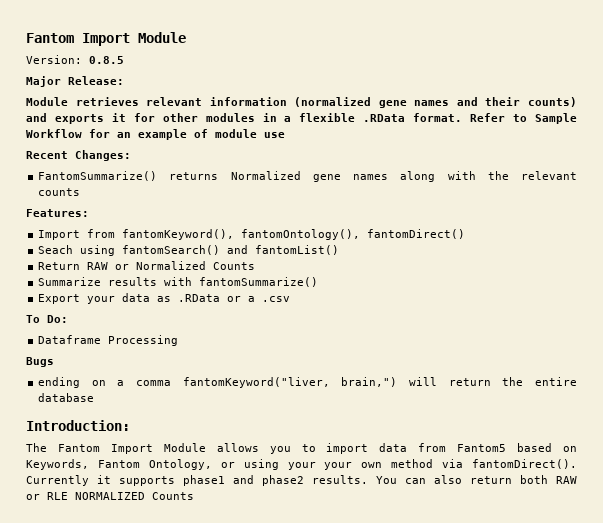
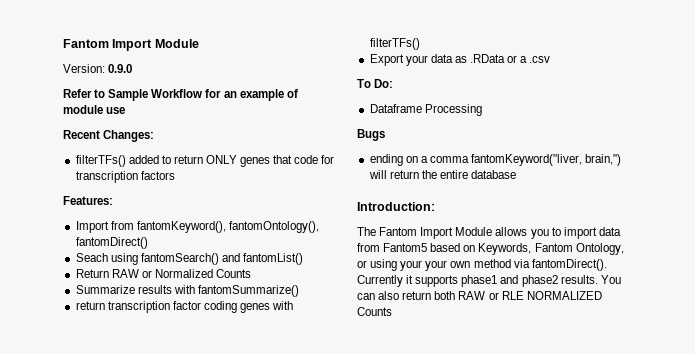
- Version: 0.8.5
- Major Release:
- Module retrieves relevant information (normalized gene names and their counts) and exports it for other modules in a flexible .RData format. Refer to Sample Workflow for an example of module use
+ Version: 0.9.0
+ Refer to Sample Workflow for an example of module use
- FantomSummarize() returns Normalized gene names along with the relevant counts
+ filterTFs() added to return ONLY genes that code for transcription factors
+ return transcription factor coding genes with filterTFs()

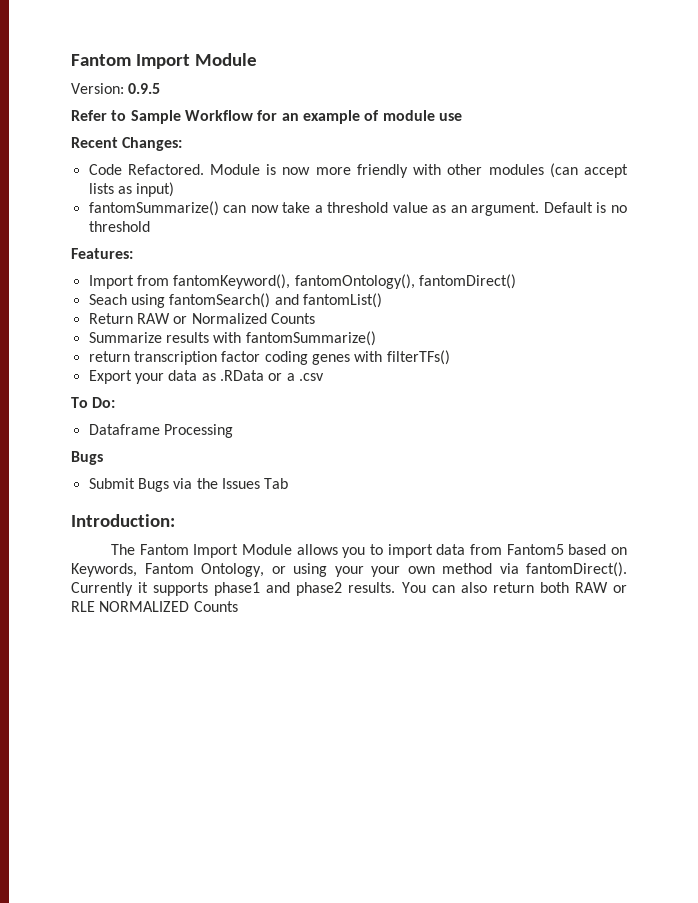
- Version: 0.9.0
+ Version: 0.9.5
- filterTFs() added to return ONLY genes that code for transcription factors
+ Code Refactored. Module is now more friendly with other modules (can accept lists as input)
+ fantomSummarize() can now take a threshold value as an argument. Default is no threshold
- ending on a comma fantomKeyword("liver, brain,") will return the entire database
+ Submit Bugs via the Issues Tab

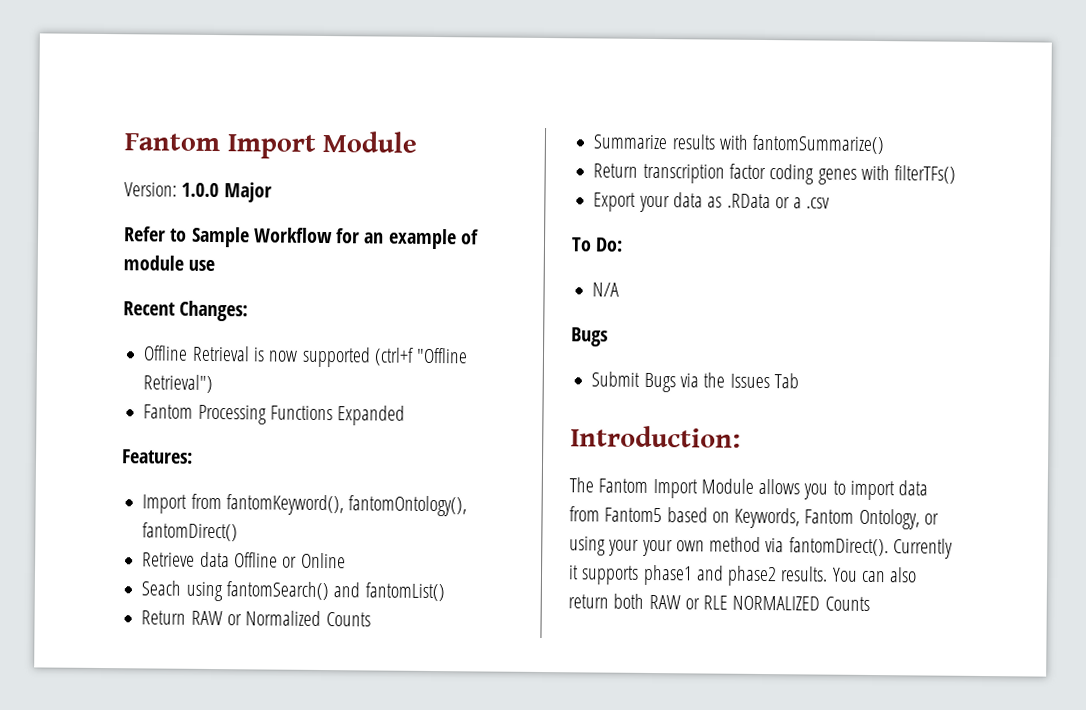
- Version: 0.9.5
+ Version: 1.0.0 Major
- Code Refactored. Module is now more friendly with other modules (can accept lists as input)
- fantomSummarize() can now take a threshold value as an argument. Default is no threshold
+ Offline Retrieval is now supported (ctrl+f "Offline Retrieval")
+ Fantom Processing Functions Expanded
+ Retrieve data Offline or Online
- return transcription factor coding genes with filterTFs()
+ Return transcription factor coding genes with filterTFs()
- Dataframe Processing
+ N/A

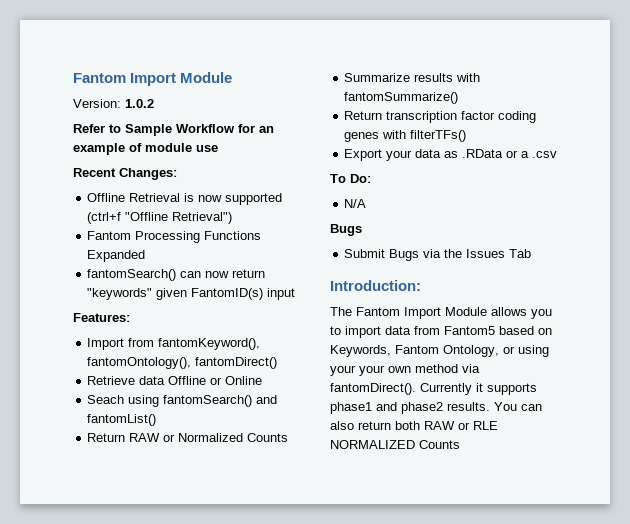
- Version: 1.0.0 Major
+ Version: 1.0.2
+ fantomSearch() can now return "keywords" given FantomID(s) input

